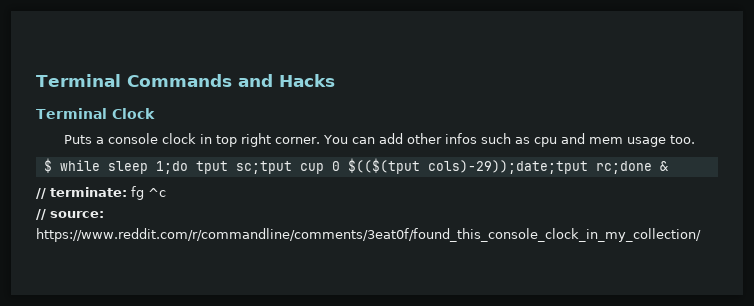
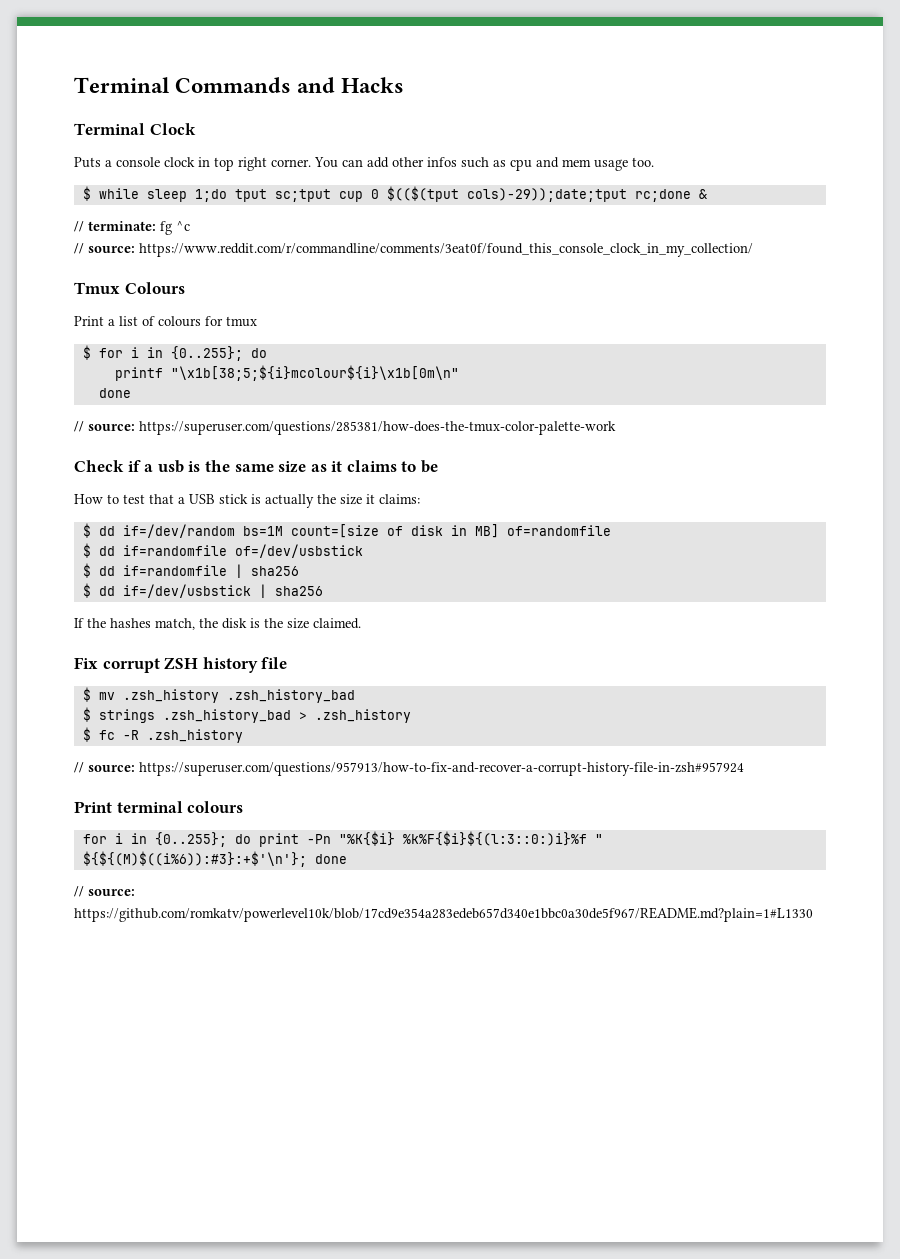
+ Tmux Colours
+ Print a list of colours for tmux
+ $ for i in {0..255}; do
+ printf "\x1b[38;5;${i}mcolour${i}\x1b[0m\n"
+ done
+ // source: https://superuser.com/questions/285381/how-does-the-tmux-color-palette-work
+ Check if a usb is the same size as it claims to be
+ How to test that a USB stick is actually the size it claims:
+ $ dd if=/dev/random bs=1M count=[size of disk in MB] of=randomfile
+ $ dd if=randomfile of=/dev/usbstick
+ $ dd if=randomfile | sha256
+ $ dd if=/dev/usbstick | sha256
+ If the hashes match, the disk is the size claimed.
+ Fix corrupt ZSH history file
+ $ mv .zsh_history .zsh_history_bad
+ $ strings .zsh_history_bad > .zsh_history
+ $ fc -R .zsh_history
+ // source: https://superuser.com/questions/957913/how-to-fix-and-recover-a-corrupt-history-file-in-zsh#957924
+ Print terminal colours
+ for i in {0..255}; do print -Pn "%K{$i} %k%F{$i}${(l:3::0:)i}%f " ${${(M)$((i%6)):#3}:+$'\n'}; done
+ // source: https://github.com/romkatv/powerlevel10k/blob/17cd9e354a283edeb657d340e1bbc0a30de5f967/README.md?plain=1#L1330

